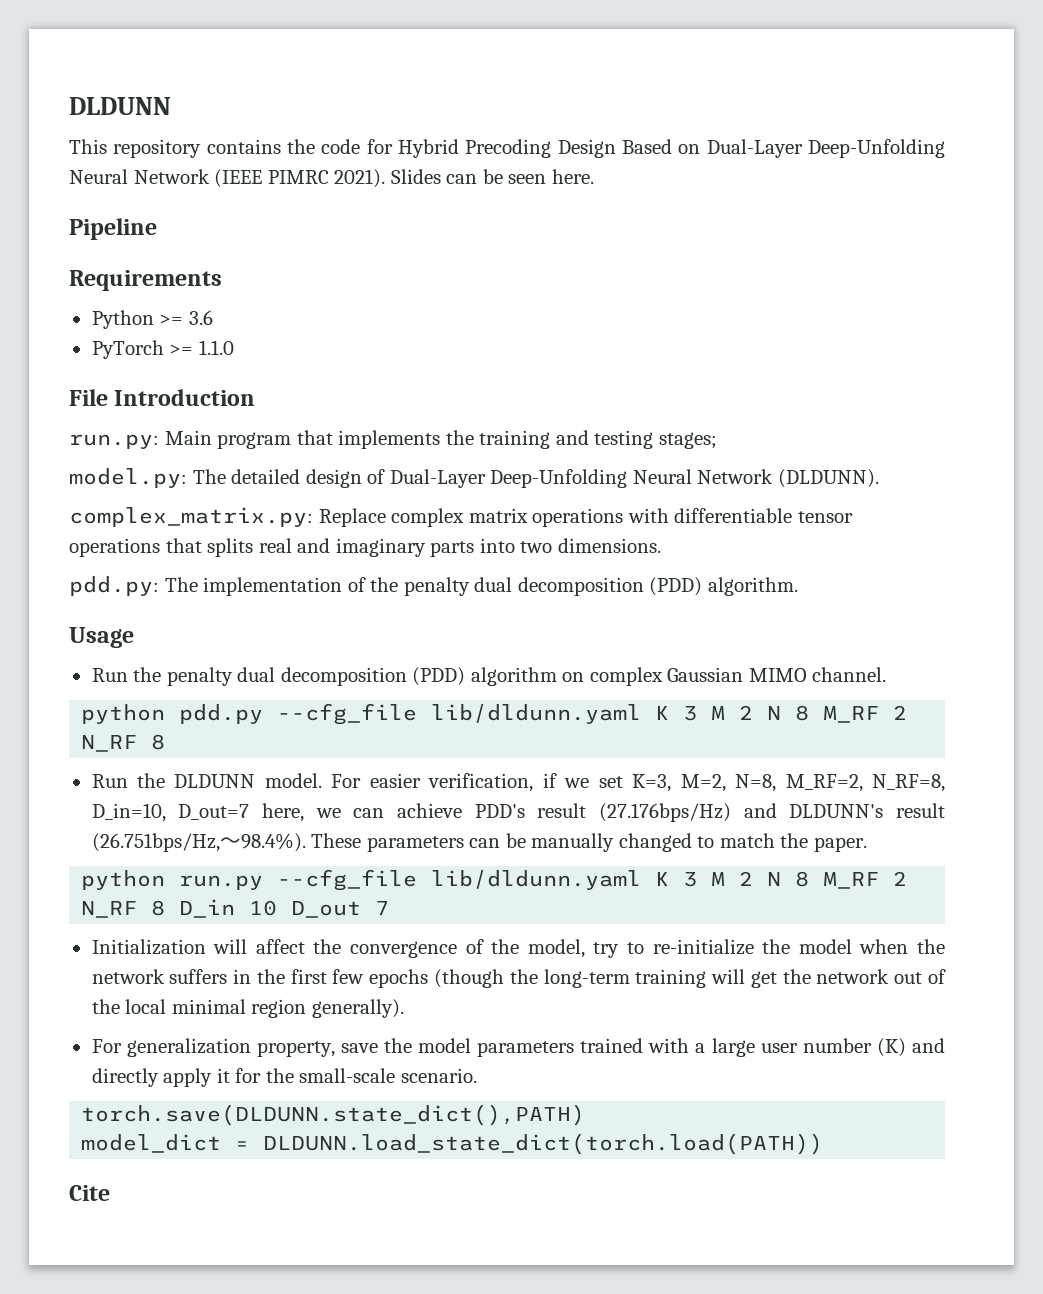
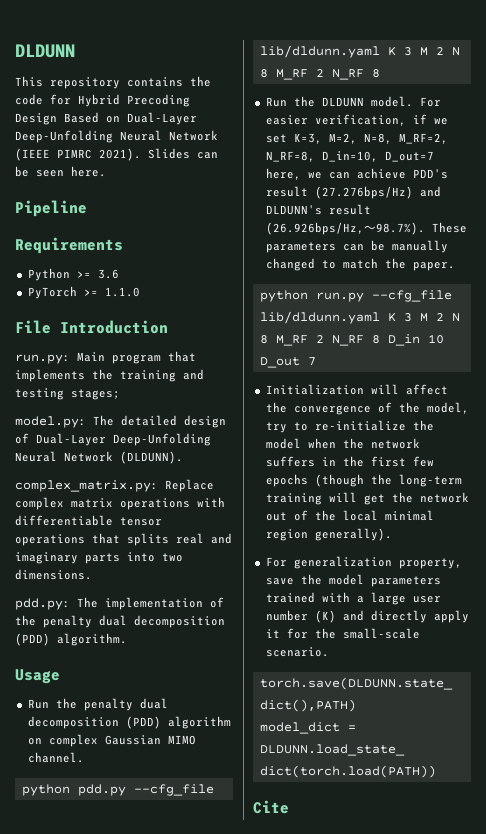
- For easier verification, if we set K=3, M=2, N=8, M_RF=2, N_RF=8, D_in=10, D_out=7 here, we can achieve PDD's result (27.176bps/Hz) and DLDUNN's result (26.751bps/Hz,～98.4%). These parameters can be manually changed to match the paper.
+ For easier verification, if we set K=3, M=2, N=8, M_RF=2, N_RF=8, D_in=10, D_out=7 here, we can achieve PDD's result (27.276bps/Hz) and DLDUNN's result (26.926bps/Hz,～98.7%). These parameters can be manually changed to match the paper.

